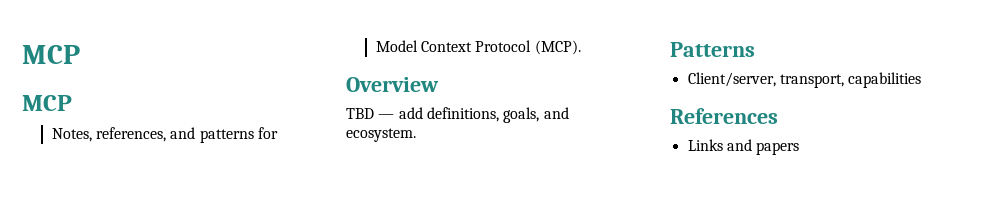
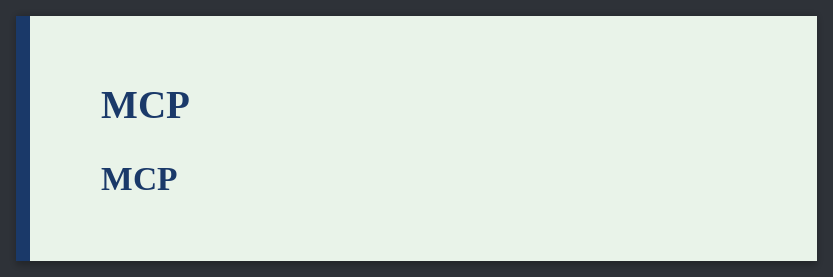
- Notes, references, and patterns for Model Context Protocol (MCP).
- Overview
- TBD — add definitions, goals, and ecosystem.
- Patterns
- Client/server, transport, capabilities
- References
- Links and papers

